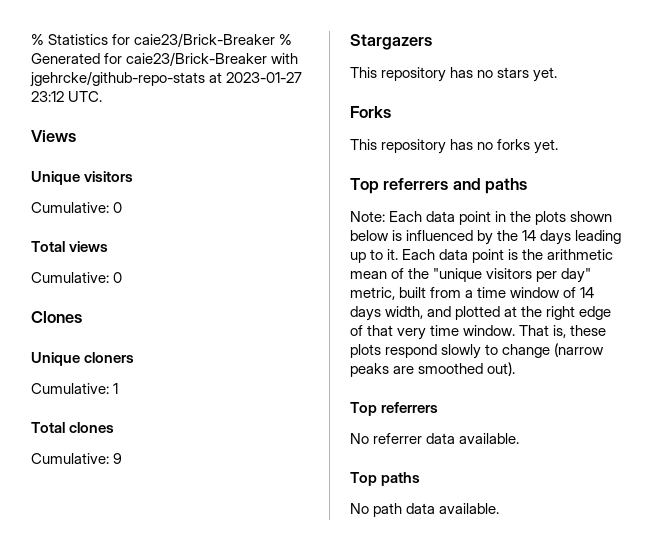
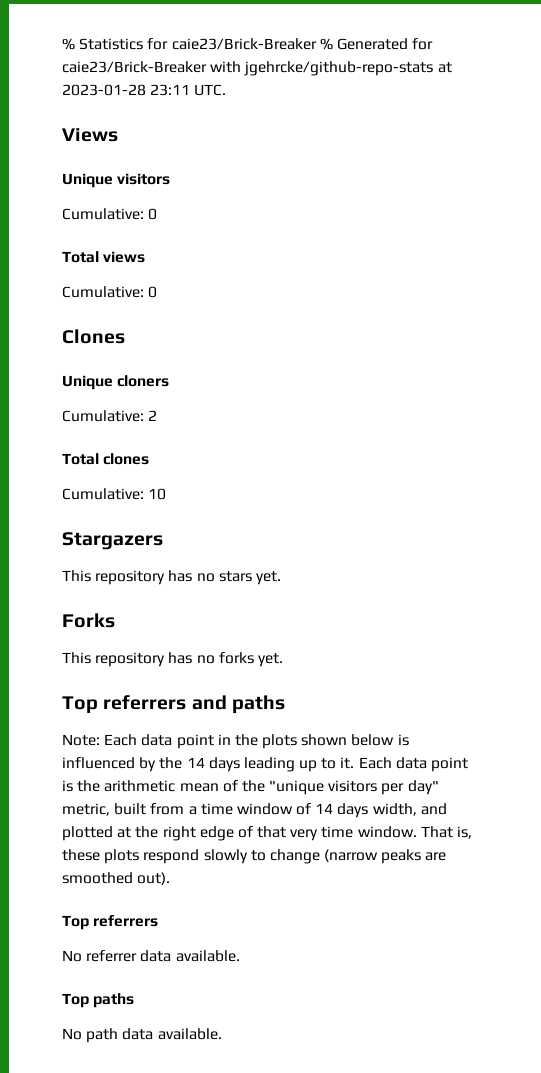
- % Statistics for caie23/Brick-Breaker % Generated for caie23/Brick-Breaker with jgehrcke/github-repo-stats at 2023-01-27 23:12 UTC.
+ % Statistics for caie23/Brick-Breaker % Generated for caie23/Brick-Breaker with jgehrcke/github-repo-stats at 2023-01-28 23:11 UTC.
- Cumulative: 1
+ Cumulative: 2
- Cumulative: 9
+ Cumulative: 10

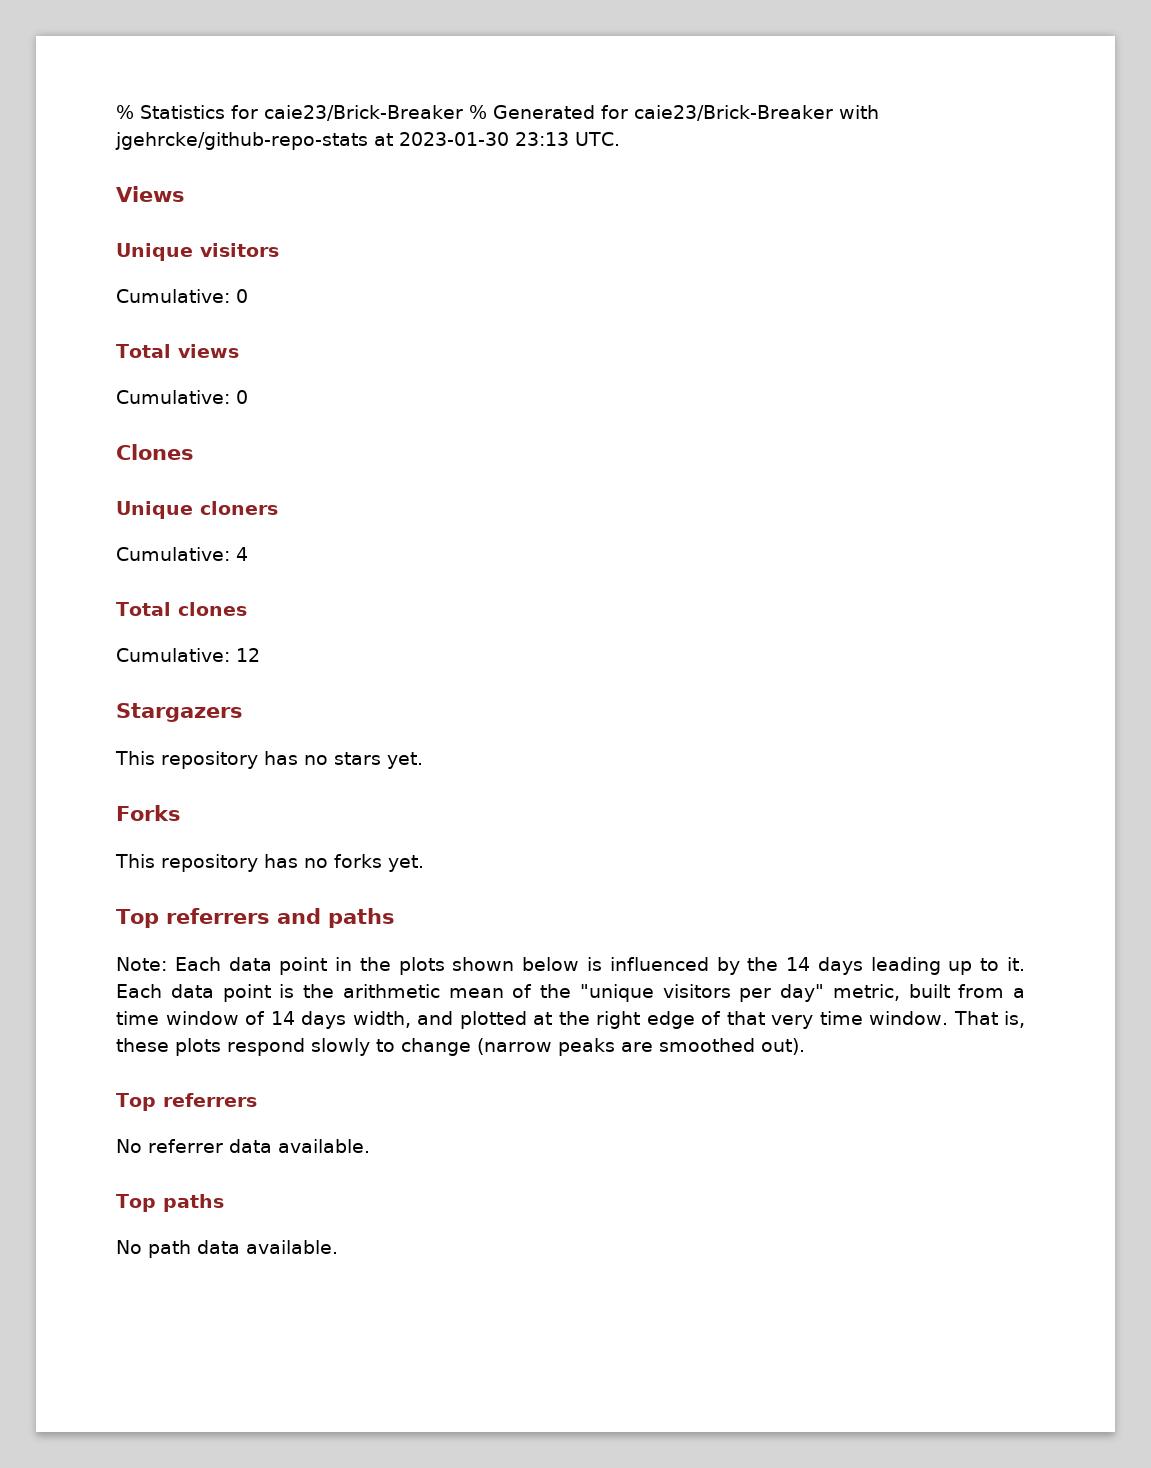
- % Statistics for caie23/Brick-Breaker % Generated for caie23/Brick-Breaker with jgehrcke/github-repo-stats at 2023-01-28 23:11 UTC.
+ % Statistics for caie23/Brick-Breaker % Generated for caie23/Brick-Breaker with jgehrcke/github-repo-stats at 2023-01-30 23:13 UTC.
- Cumulative: 2
+ Cumulative: 4
- Cumulative: 10
+ Cumulative: 12

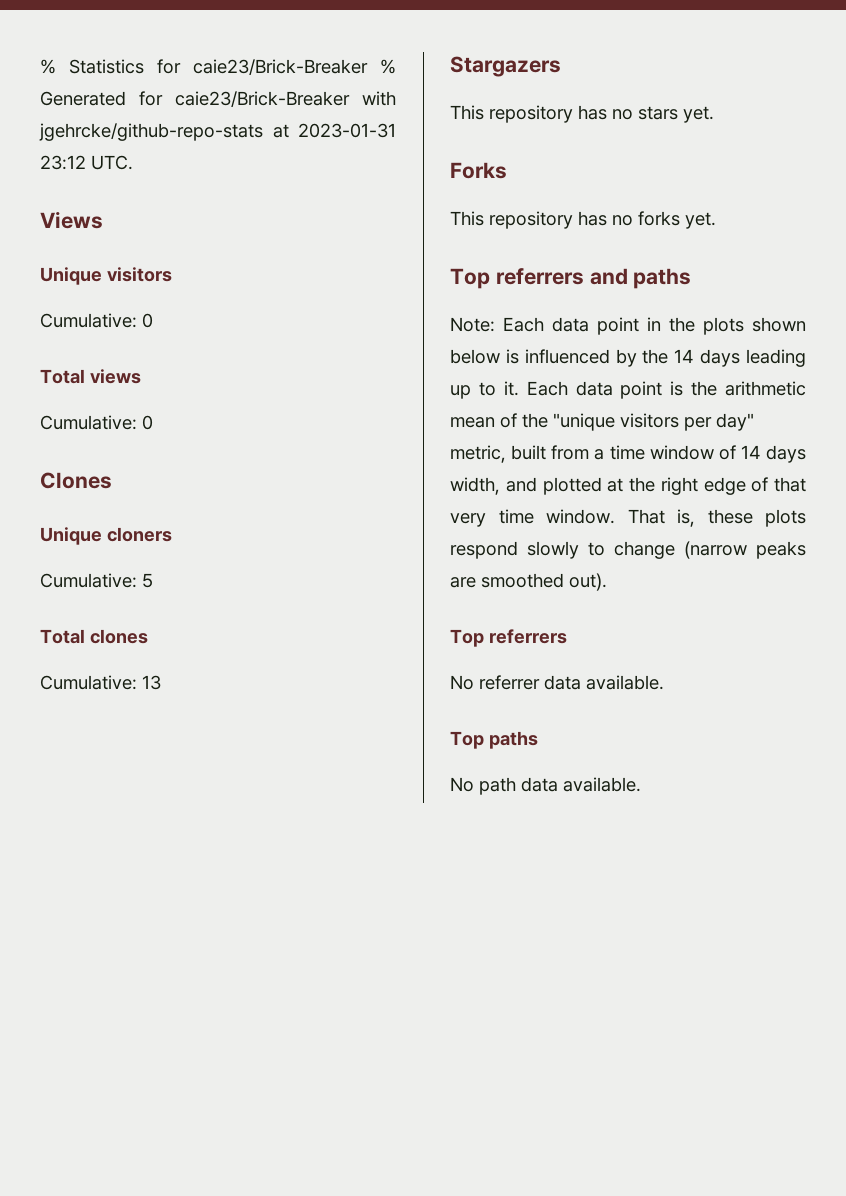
- % Statistics for caie23/Brick-Breaker % Generated for caie23/Brick-Breaker with jgehrcke/github-repo-stats at 2023-01-30 23:13 UTC.
+ % Statistics for caie23/Brick-Breaker % Generated for caie23/Brick-Breaker with jgehrcke/github-repo-stats at 2023-01-31 23:12 UTC.
- Cumulative: 4
+ Cumulative: 5
- Cumulative: 12
+ Cumulative: 13

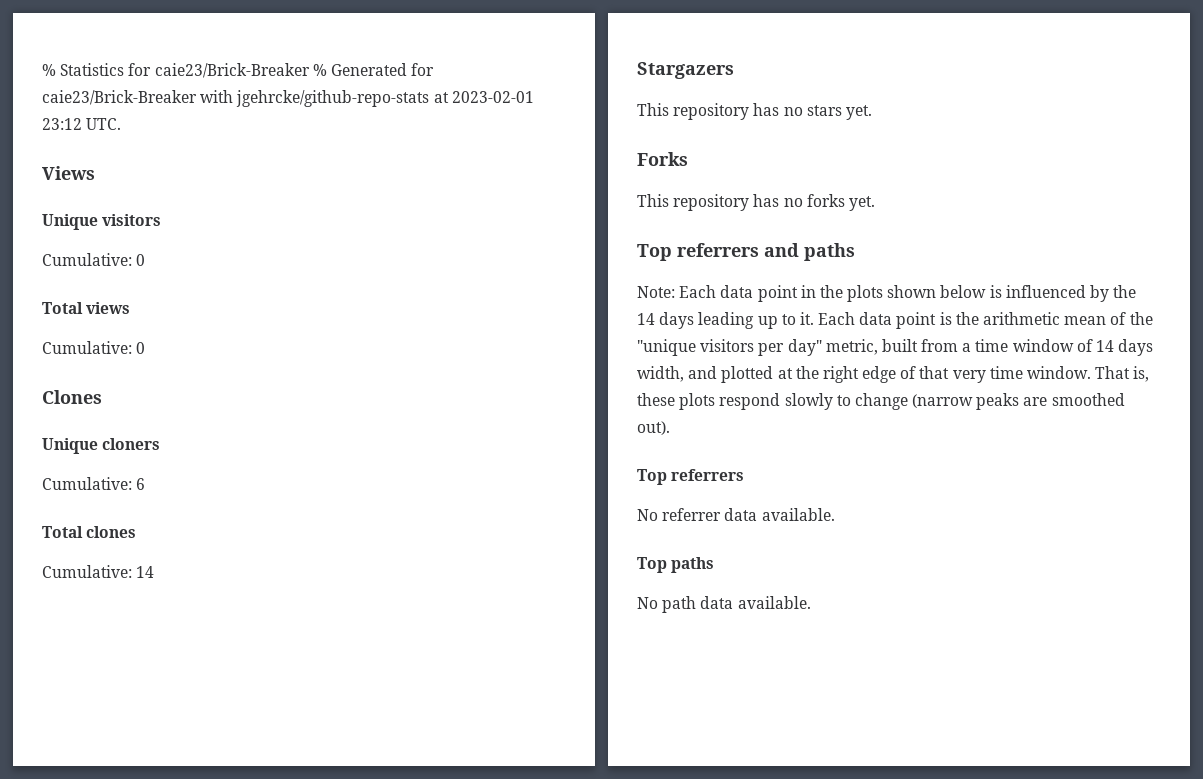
- % Statistics for caie23/Brick-Breaker % Generated for caie23/Brick-Breaker with jgehrcke/github-repo-stats at 2023-01-31 23:12 UTC.
+ % Statistics for caie23/Brick-Breaker % Generated for caie23/Brick-Breaker with jgehrcke/github-repo-stats at 2023-02-01 23:12 UTC.
- Cumulative: 5
+ Cumulative: 6
- Cumulative: 13
+ Cumulative: 14

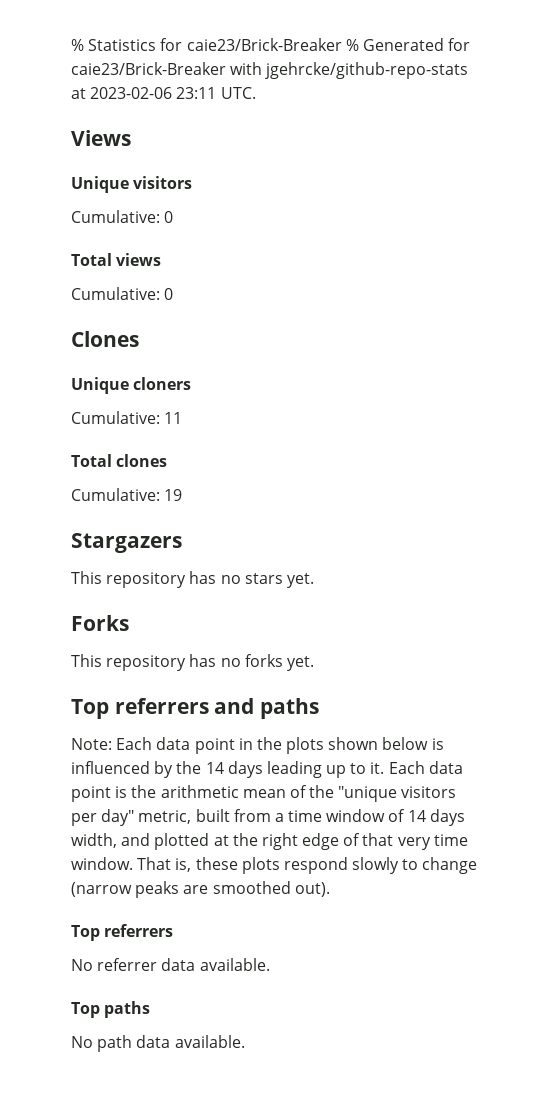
- % Statistics for caie23/Brick-Breaker % Generated for caie23/Brick-Breaker with jgehrcke/github-repo-stats at 2023-02-01 23:12 UTC.
+ % Statistics for caie23/Brick-Breaker % Generated for caie23/Brick-Breaker with jgehrcke/github-repo-stats at 2023-02-06 23:11 UTC.
- Cumulative: 6
+ Cumulative: 11
- Cumulative: 14
+ Cumulative: 19

